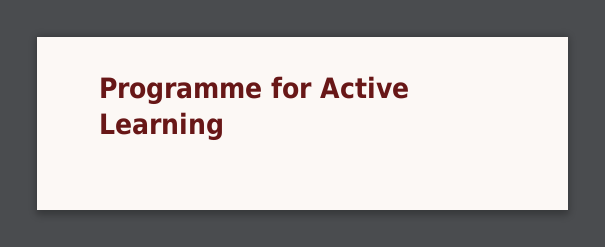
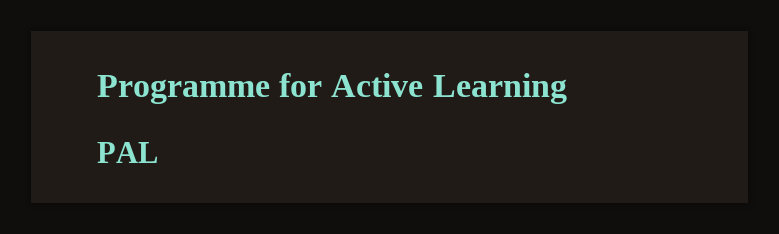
+ PAL

